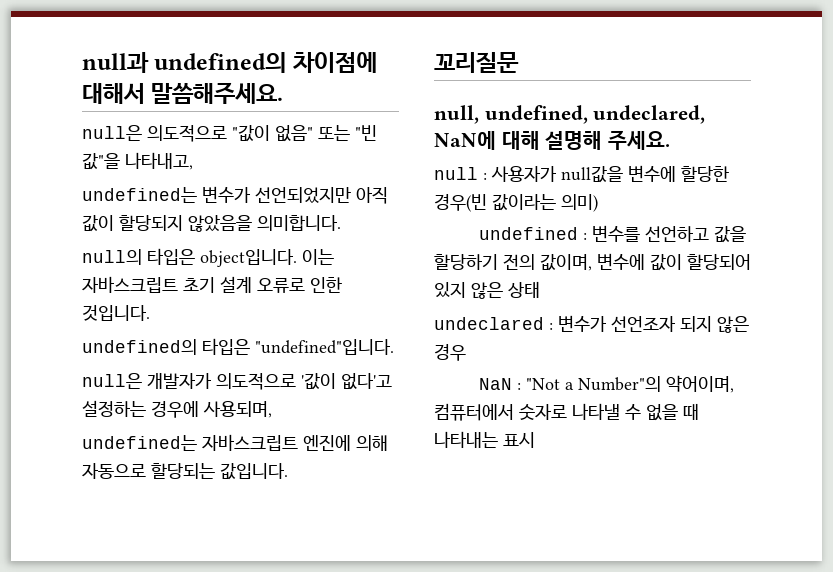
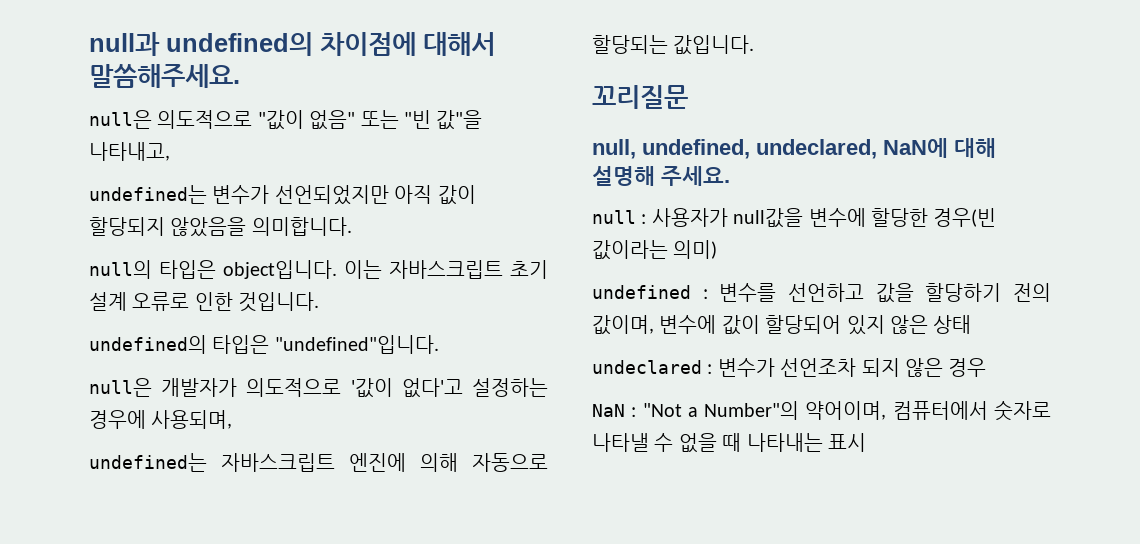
- undeclared : 변수가 선언조자 되지 않은 경우
+ undeclared : 변수가 선언조차 되지 않은 경우

